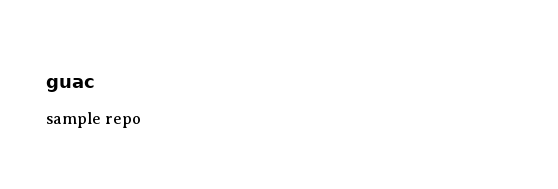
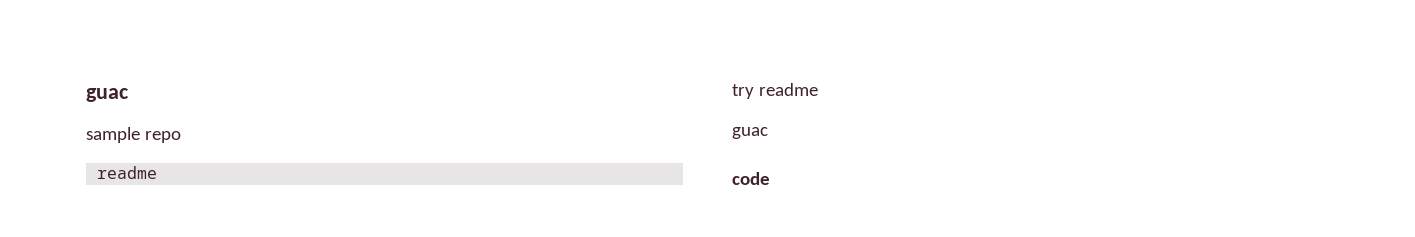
  sample repo
+ readme
+ try readme
+ guac
+ code

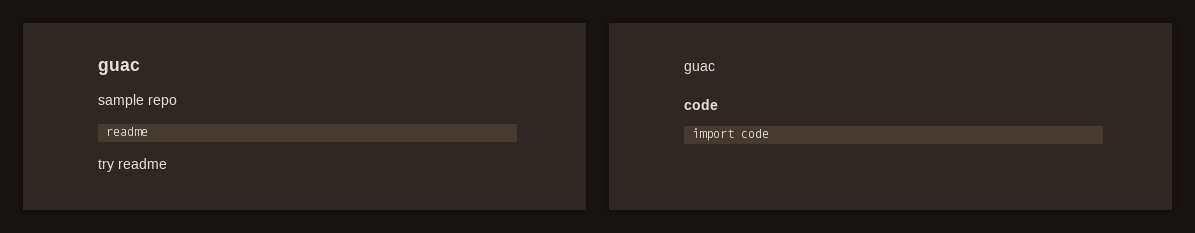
+ import code

